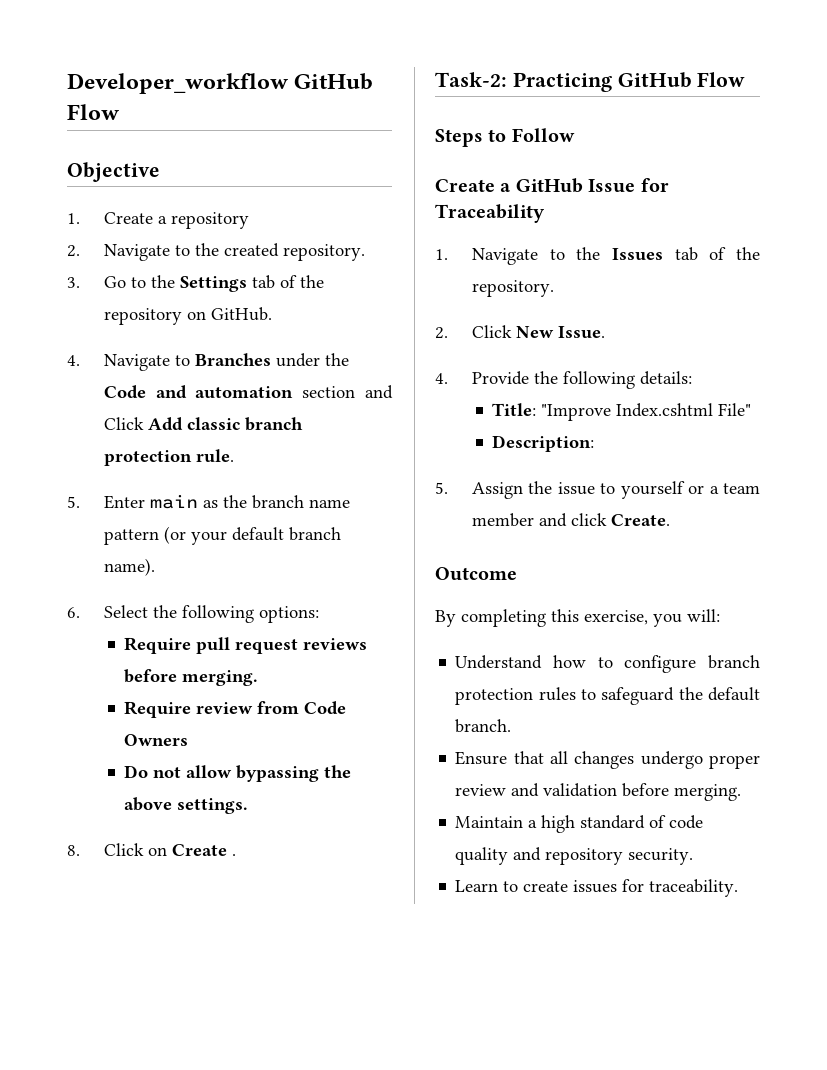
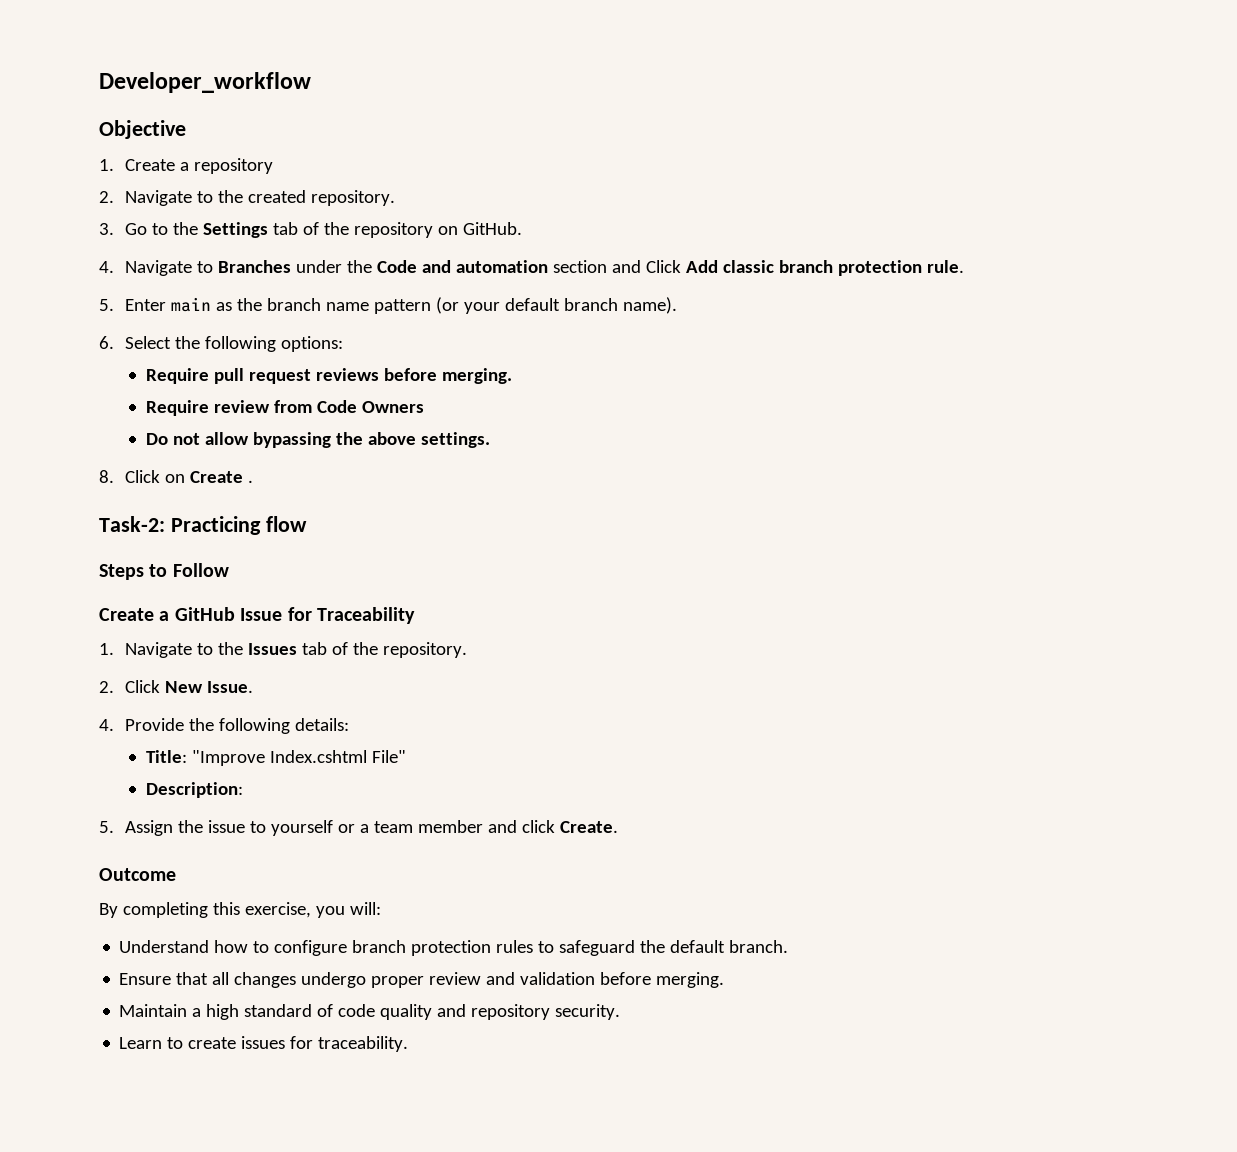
- Developer_workflow GitHub Flow
+ Developer_workflow
- Task-2: Practicing GitHub Flow
+ Task-2: Practicing flow

